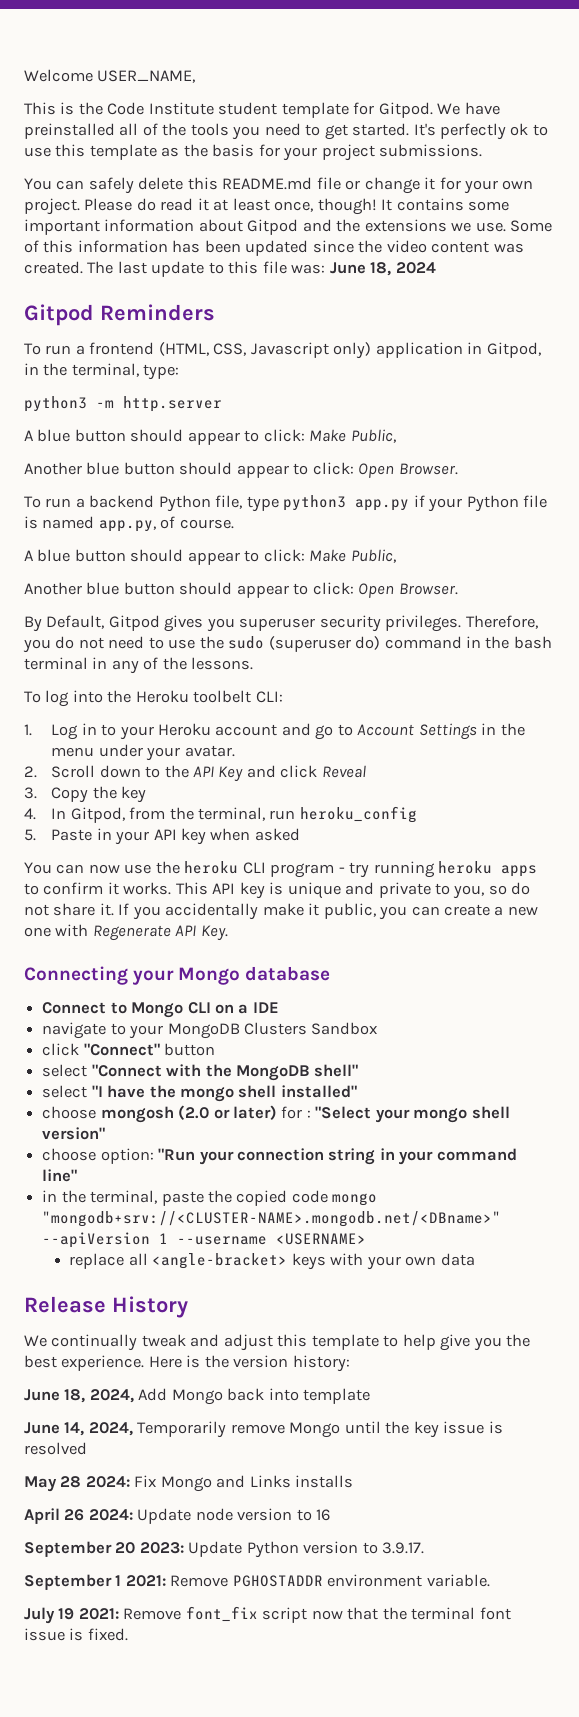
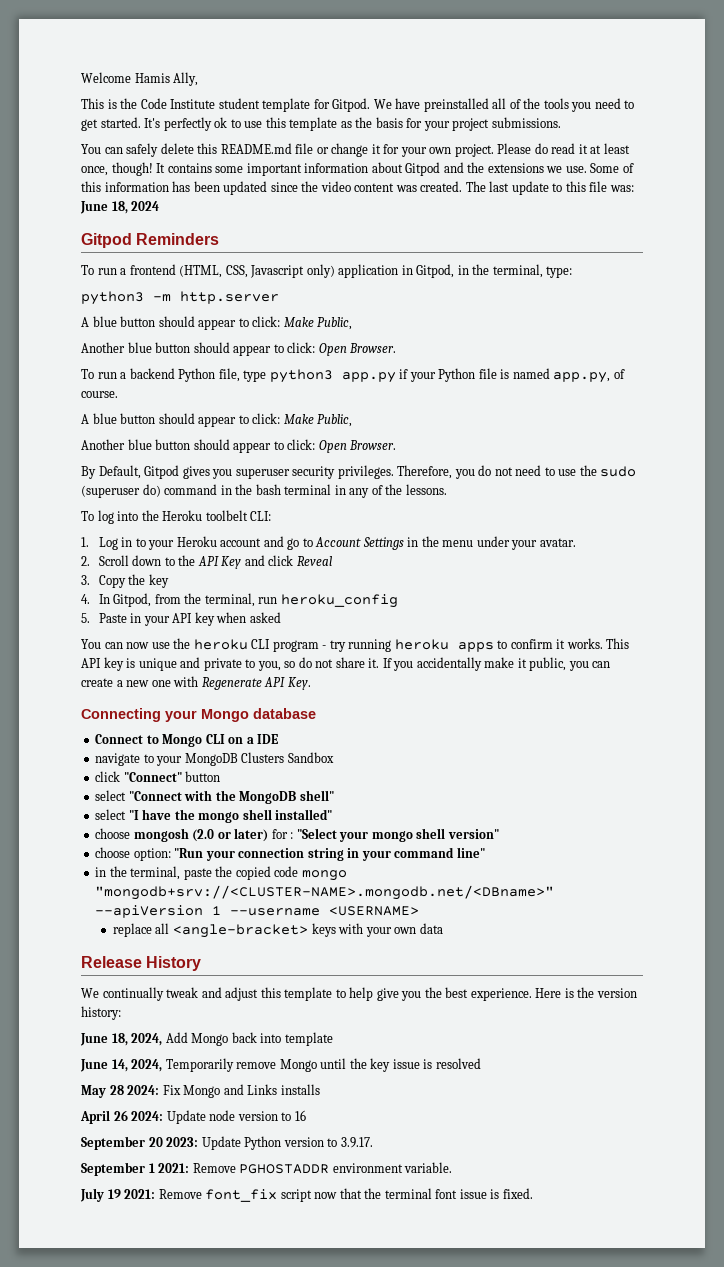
- Welcome USER_NAME,
+ Welcome Hamis Ally,

